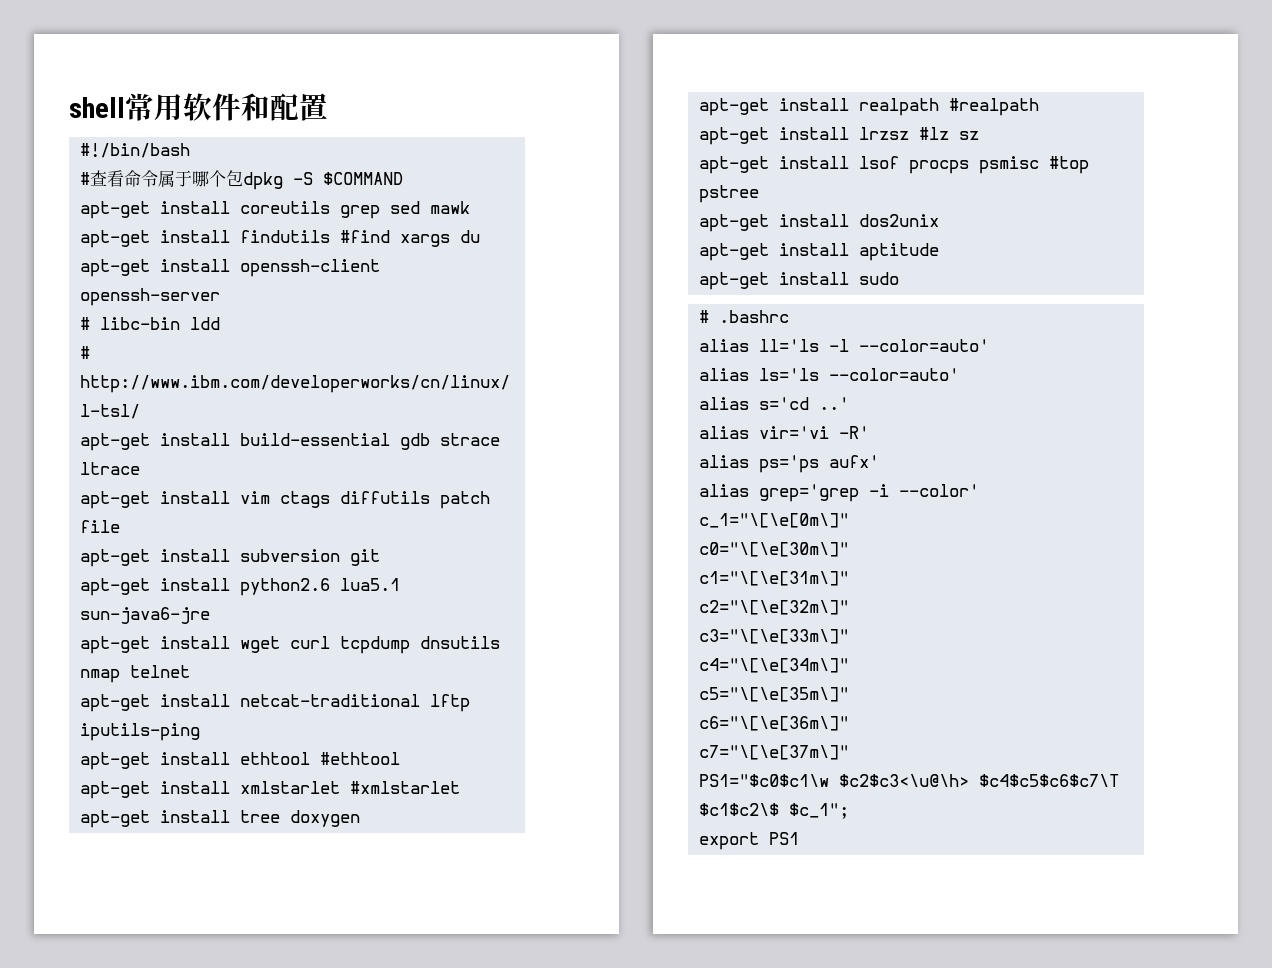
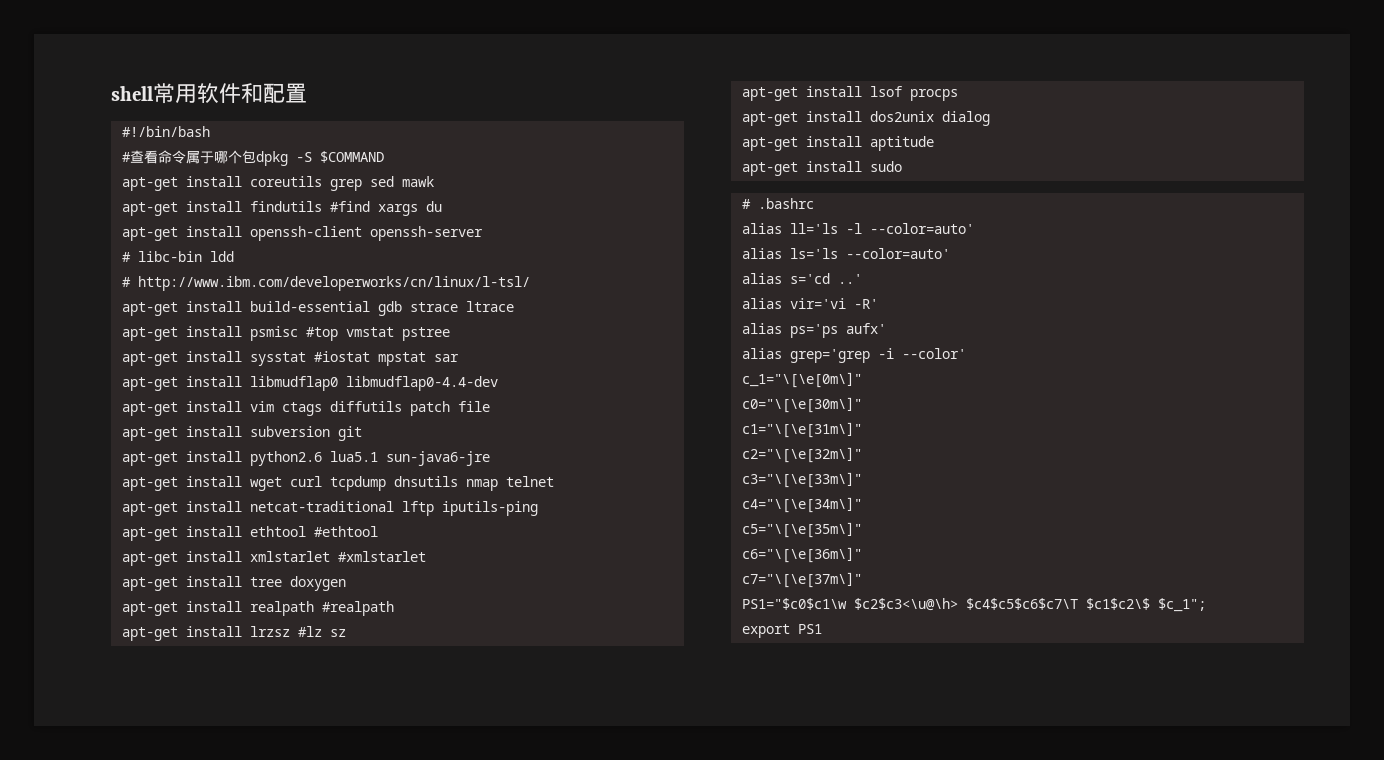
+ apt-get install psmisc #top vmstat pstree
+ apt-get install sysstat #iostat mpstat sar
+ apt-get install libmudflap0 libmudflap0-4.4-dev
- apt-get install lsof procps psmisc #top pstree
+ apt-get install lsof procps
- apt-get install dos2unix
+ apt-get install dos2unix dialog

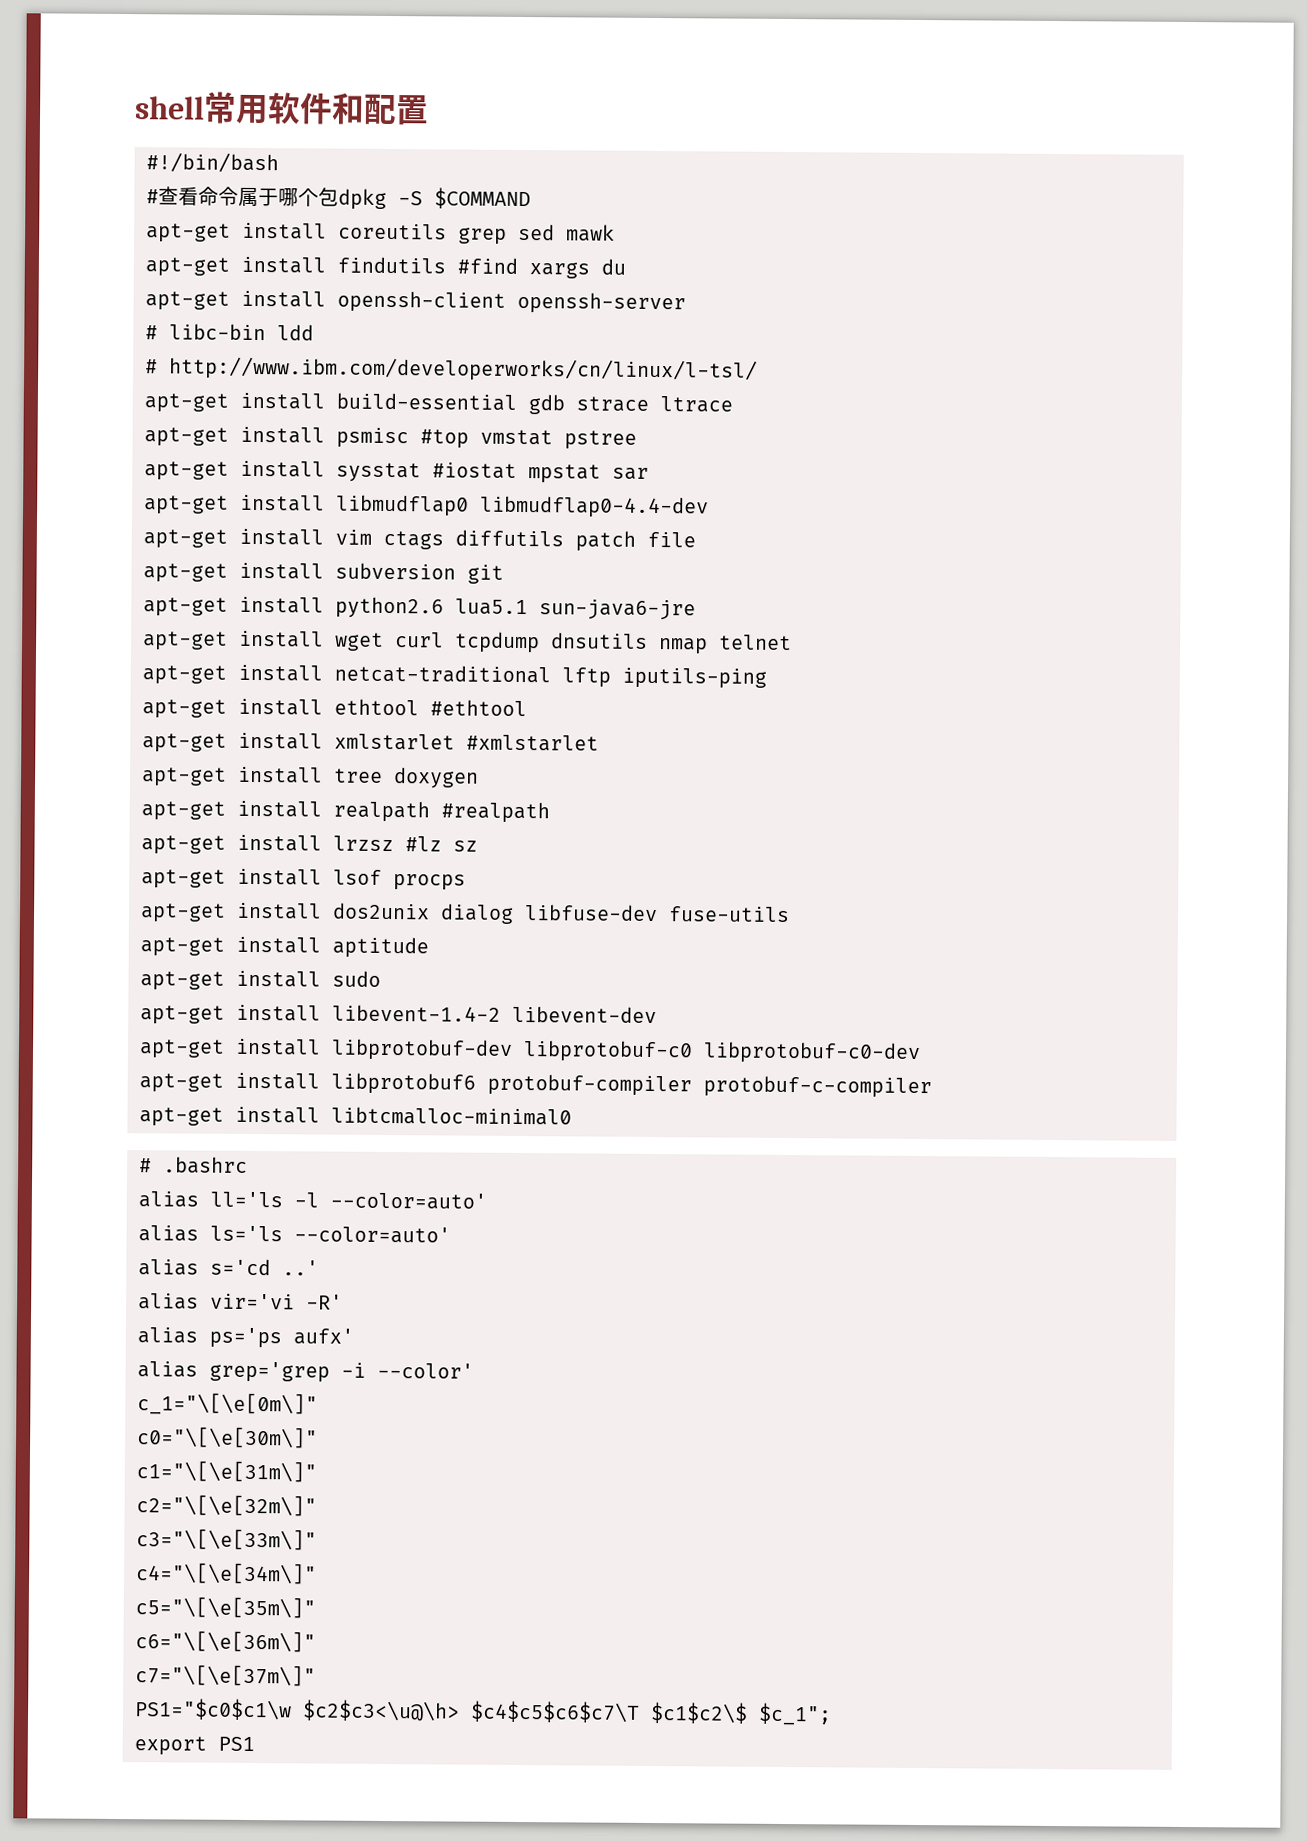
- apt-get install dos2unix dialog
+ apt-get install dos2unix dialog libfuse-dev fuse-utils
+ apt-get install libevent-1.4-2 libevent-dev
+ apt-get install libprotobuf-dev libprotobuf-c0 libprotobuf-c0-dev
+ apt-get install libprotobuf6 protobuf-compiler protobuf-c-compiler
+ apt-get install libtcmalloc-minimal0

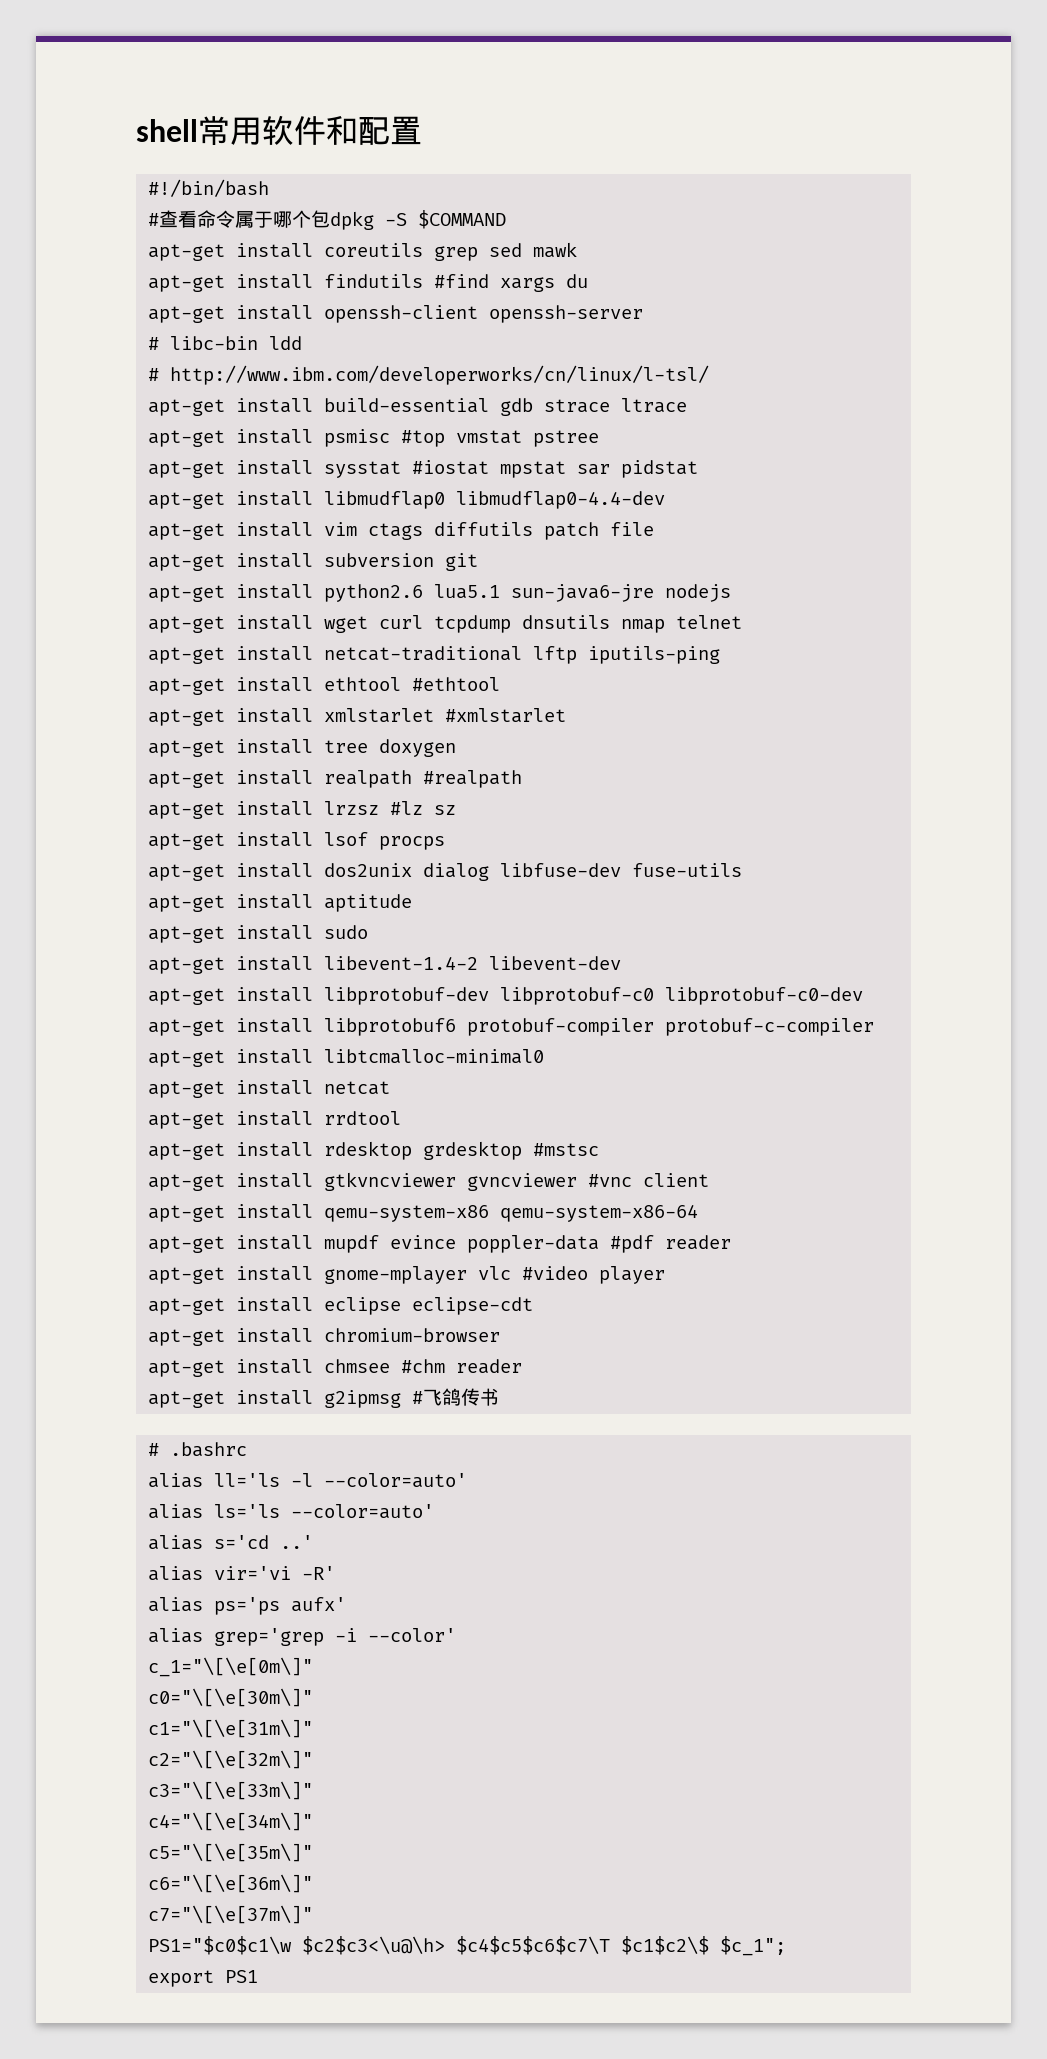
- apt-get install sysstat #iostat mpstat sar
+ apt-get install sysstat #iostat mpstat sar pidstat
- apt-get install python2.6 lua5.1 sun-java6-jre
+ apt-get install python2.6 lua5.1 sun-java6-jre nodejs
+ apt-get install netcat
+ apt-get install rrdtool
+ apt-get install rdesktop grdesktop #mstsc
+ apt-get install gtkvncviewer gvncviewer #vnc client
+ apt-get install qemu-system-x86 qemu-system-x86-64
+ apt-get install mupdf evince poppler-data #pdf reader
+ apt-get install gnome-mplayer vlc #video player
+ apt-get install eclipse eclipse-cdt
+ apt-get install chromium-browser
+ apt-get install chmsee #chm reader
+ apt-get install g2ipmsg #飞鸽传书

